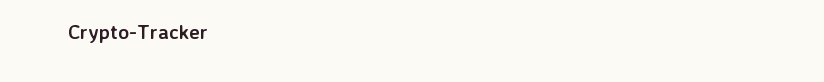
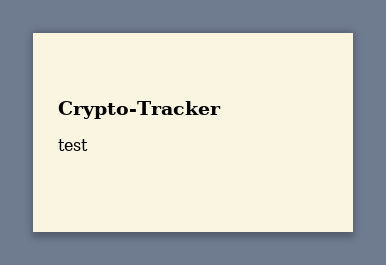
+ test

